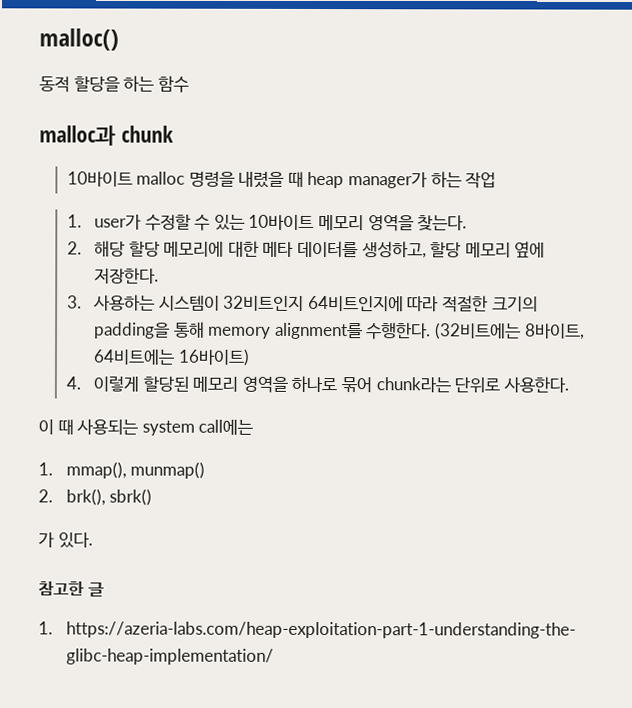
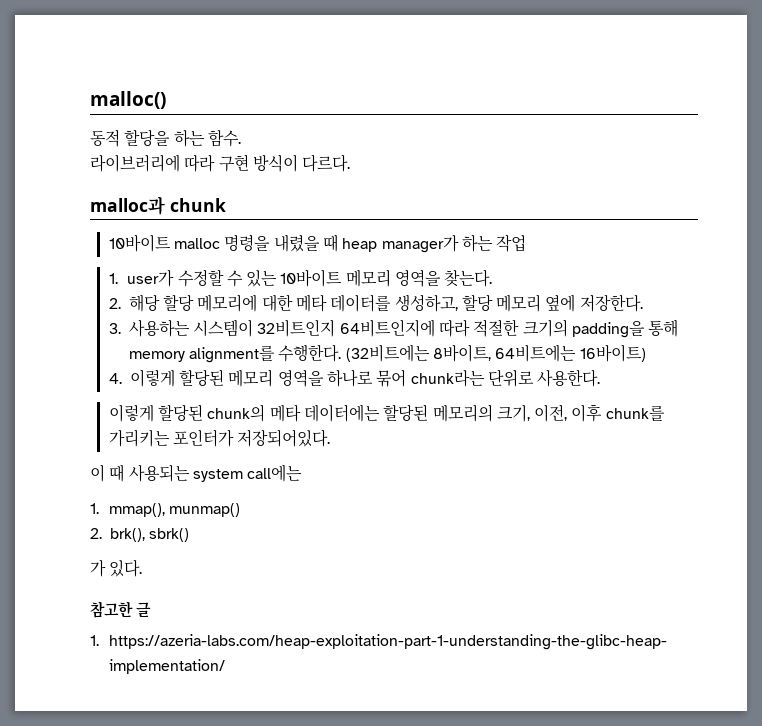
- 동적 할당을 하는 함수
+ 동적 할당을 하는 함수.
+ 라이브러리에 따라 구현 방식이 다르다.
+ 이렇게 할당된 chunk의 메타 데이터에는 할당된 메모리의 크기, 이전, 이후 chunk를 가리키는 포인터가 저장되어있다.

